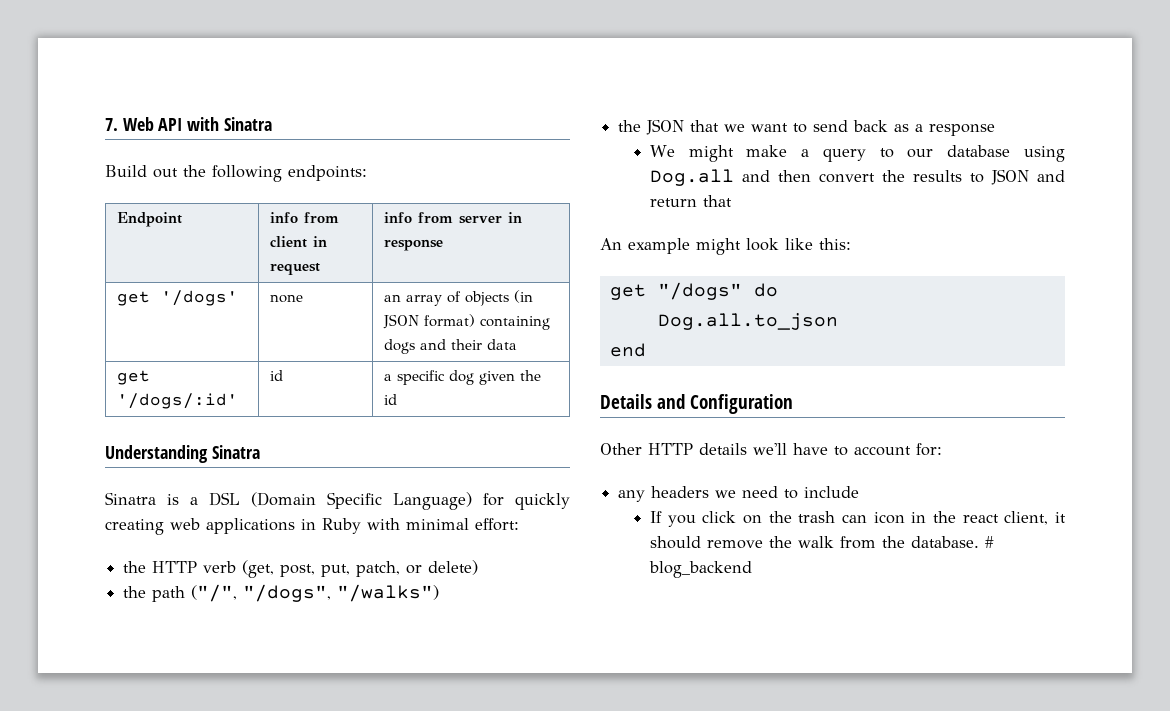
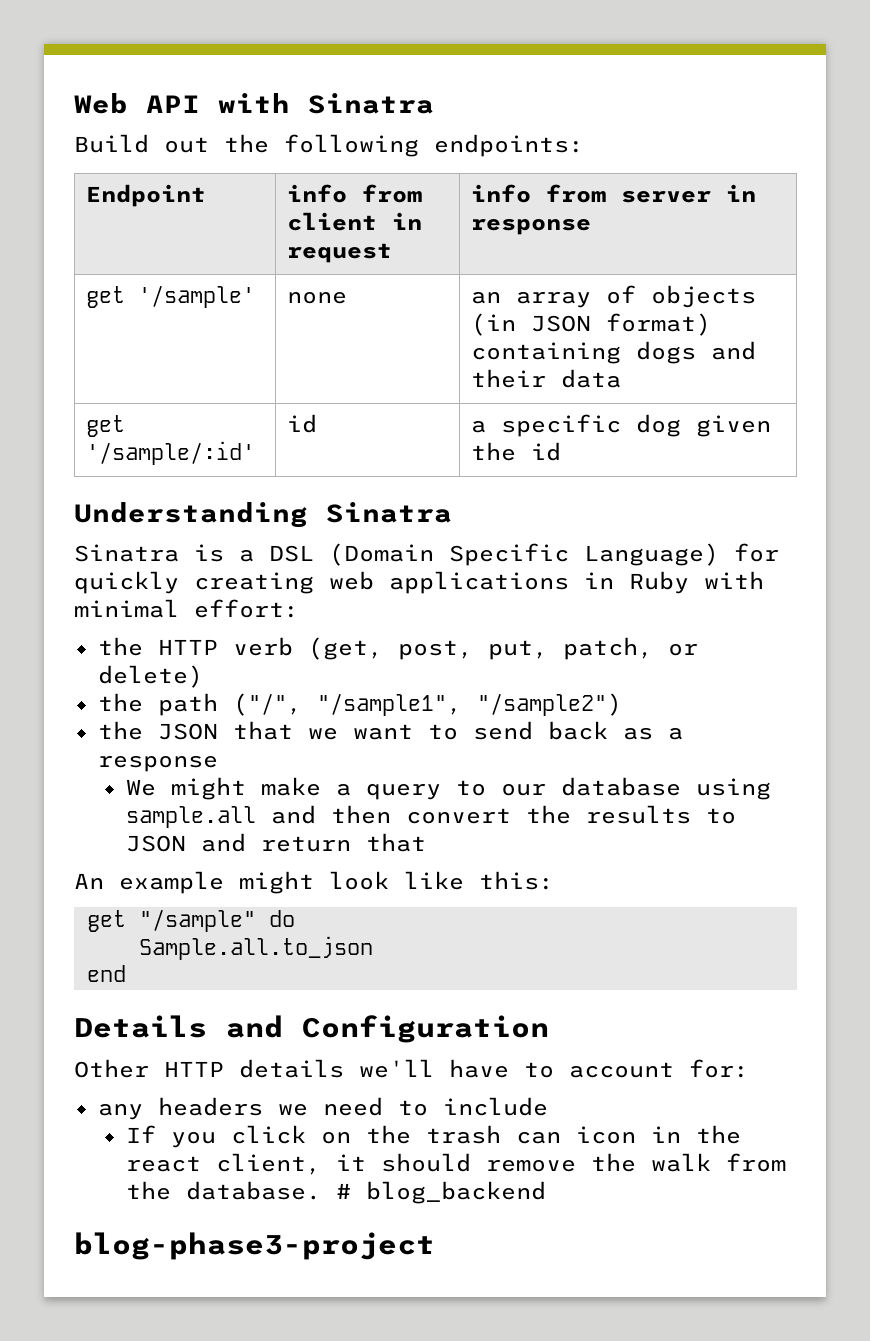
- 7. Web API with Sinatra
+ Web API with Sinatra
- get '/dogs' | none | an array of objects (in JSON format) containing dogs and their data
+ get '/sample' | none | an array of objects (in JSON format) containing dogs and their data
- get '/dogs/:id' | id | a specific dog given the id
+ get '/sample/:id' | id | a specific dog given the id
- the path ("/", "/dogs", "/walks")
+ the path ("/", "/sample1", "/sample2")
- We might make a query to our database using Dog.all and then convert the results to JSON and return that
+ We might make a query to our database using sample.all and then convert the results to JSON and return that
- get "/dogs" do
+ get "/sample" do
- Dog.all.to_json
+ Sample.all.to_json
+ blog-phase3-project

